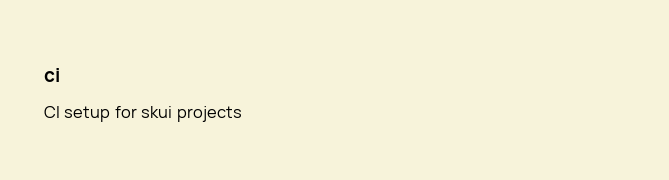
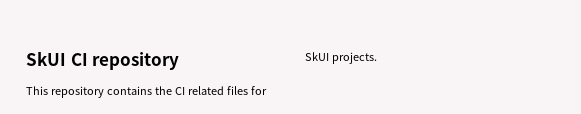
- ci
- CI setup for skui projects
+ SkUI CI repository
+ This repository contains the CI related files for SkUI projects.

